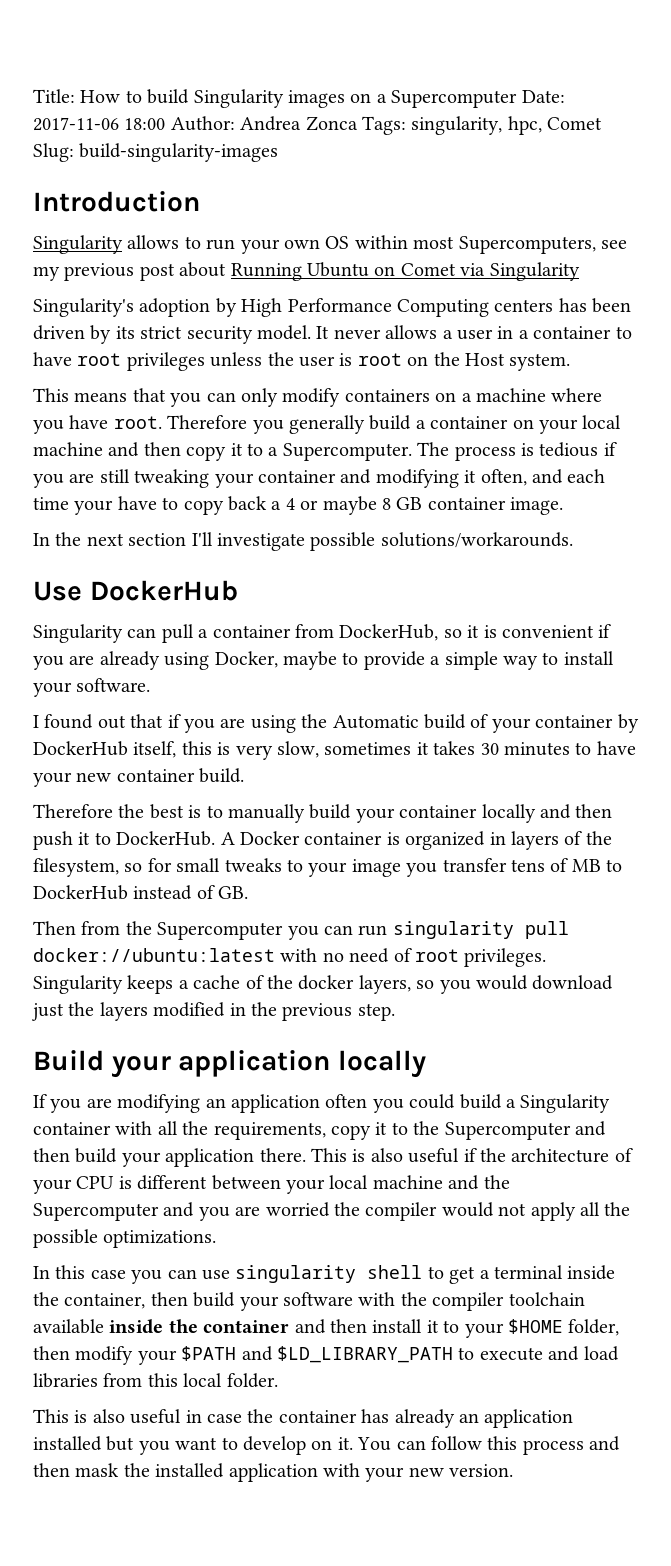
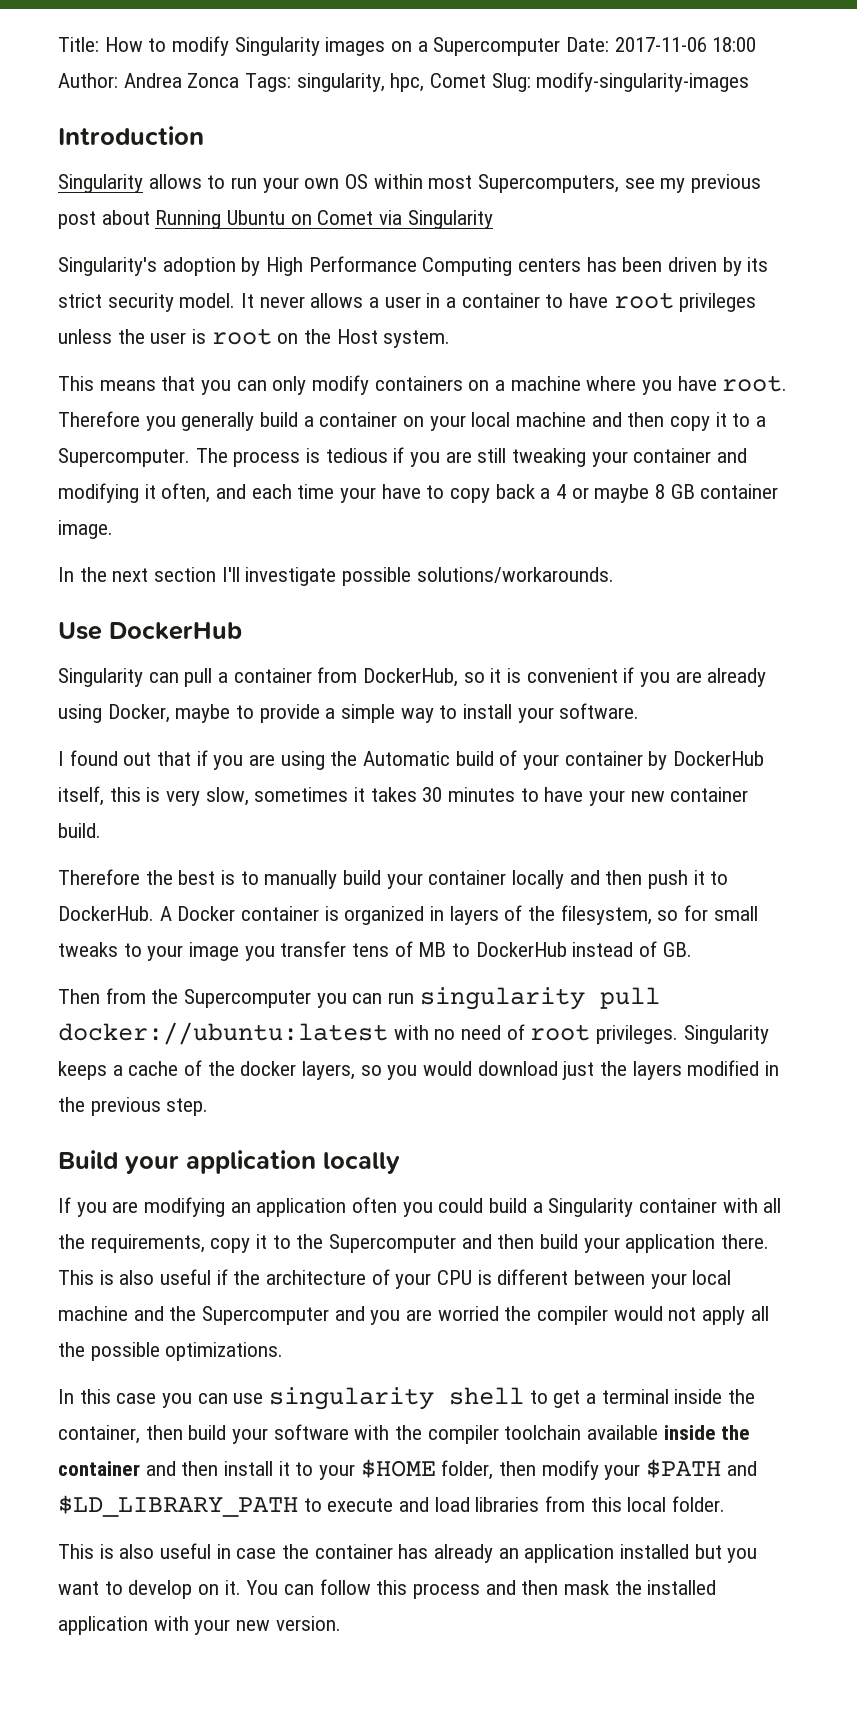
- Title: How to build Singularity images on a Supercomputer Date: 2017-11-06 18:00 Author: Andrea Zonca Tags: singularity, hpc, Comet Slug: build-singularity-images
+ Title: How to modify Singularity images on a Supercomputer Date: 2017-11-06 18:00 Author: Andrea Zonca Tags: singularity, hpc, Comet Slug: modify-singularity-images

